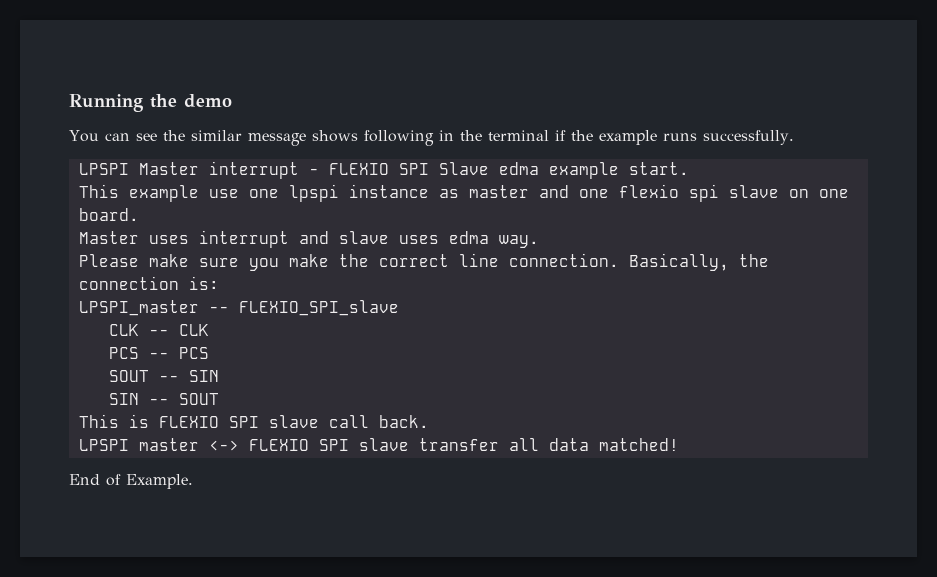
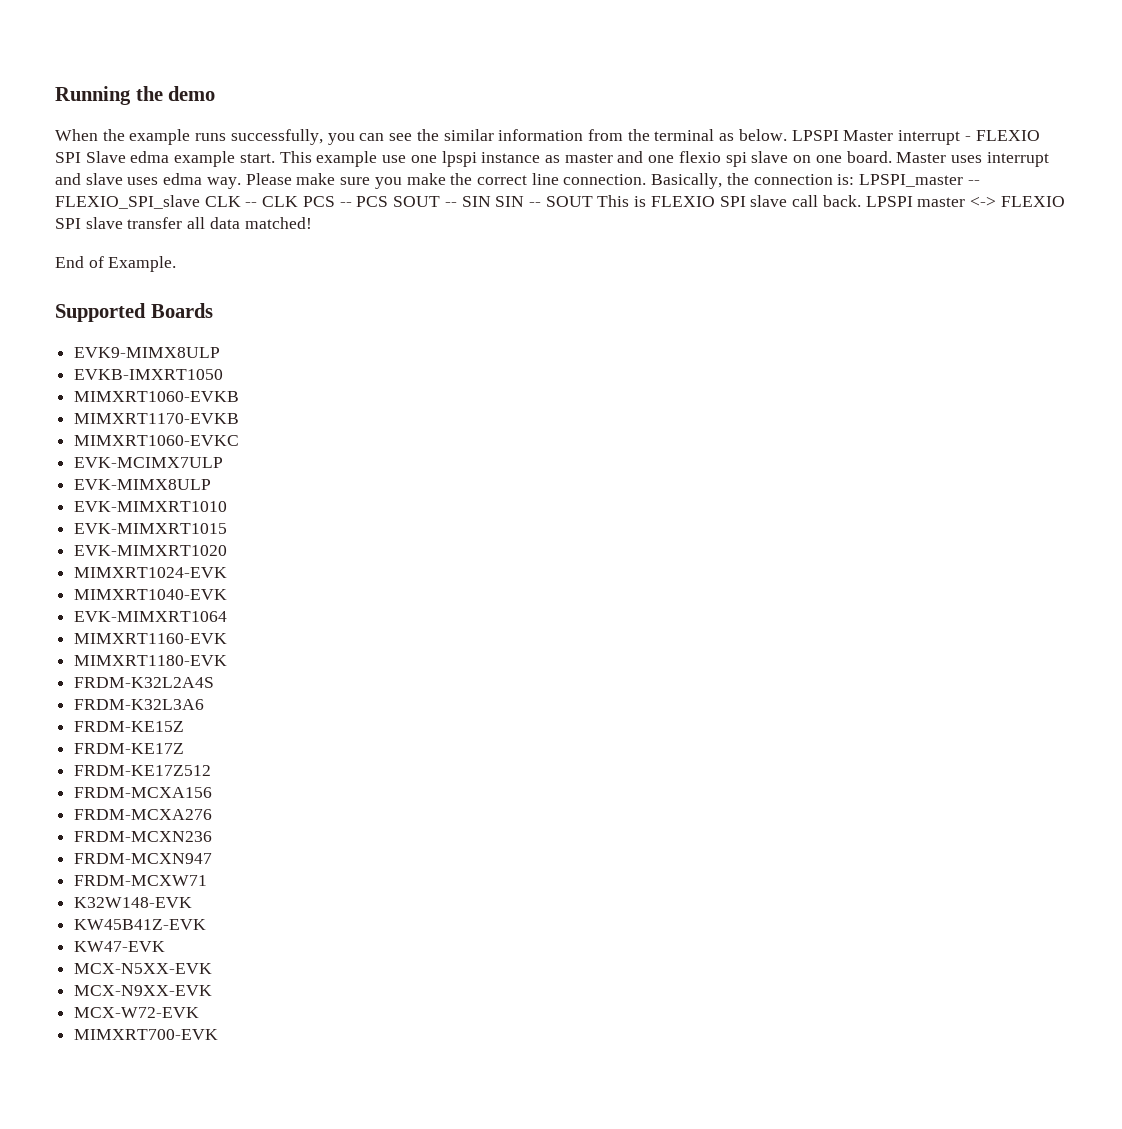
- You can see the similar message shows following in the terminal if the example runs successfully.
- LPSPI Master interrupt - FLEXIO SPI Slave edma example start.
- This example use one lpspi instance as master and one flexio spi slave on one board.
- Master uses interrupt and slave uses edma way.
- Please make sure you make the correct line connection.
+ When the example runs successfully, you can see the similar information from the terminal as below. LPSPI Master interrupt - FLEXIO SPI Slave edma example start. This example use one lpspi instance as master and one flexio spi slave on one board. Master uses interrupt and slave uses edma way. Please make sure you make the correct line connection.
- Basically, the connection is:
- LPSPI_master -- FLEXIO_SPI_slave
- CLK -- CLK
- PCS -- PCS
- SOUT -- SIN
- SIN -- SOUT
- This is FLEXIO SPI slave call back.
- LPSPI master <-> FLEXIO SPI slave transfer all data matched!
+ Basically, the connection is: LPSPI_master -- FLEXIO_SPI_slave CLK -- CLK PCS -- PCS SOUT -- SIN SIN -- SOUT This is FLEXIO SPI slave call back. LPSPI master <-> FLEXIO SPI slave transfer all data matched!
+ Supported Boards
+ EVK9-MIMX8ULP
+ EVKB-IMXRT1050
+ MIMXRT1060-EVKB
+ MIMXRT1170-EVKB
+ MIMXRT1060-EVKC
+ EVK-MCIMX7ULP
+ EVK-MIMX8ULP
+ EVK-MIMXRT1010
+ EVK-MIMXRT1015
+ EVK-MIMXRT1020
+ MIMXRT1024-EVK
+ MIMXRT1040-EVK
+ EVK-MIMXRT1064
+ MIMXRT1160-EVK
+ MIMXRT1180-EVK
+ FRDM-K32L2A4S
+ FRDM-K32L3A6
+ FRDM-KE15Z
+ FRDM-KE17Z
+ FRDM-KE17Z512
+ FRDM-MCXA156
+ FRDM-MCXA276
+ FRDM-MCXN236
+ FRDM-MCXN947
+ FRDM-MCXW71
+ K32W148-EVK
+ KW45B41Z-EVK
+ KW47-EVK
+ MCX-N5XX-EVK
+ MCX-N9XX-EVK
+ MCX-W72-EVK
+ MIMXRT700-EVK

